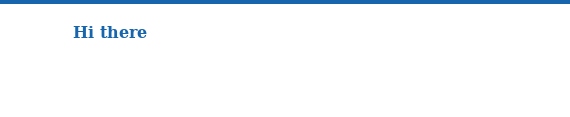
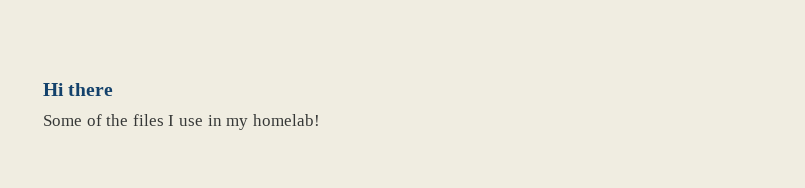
+ Some of the files I use in my homelab!

